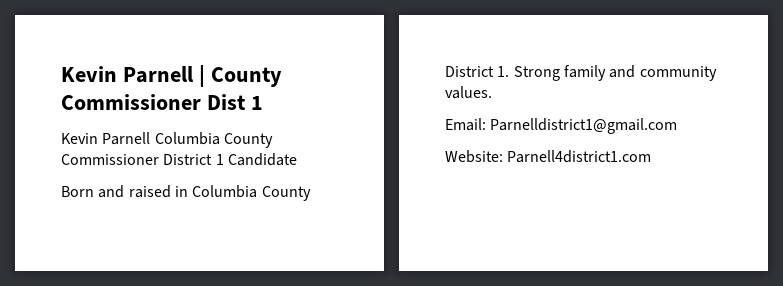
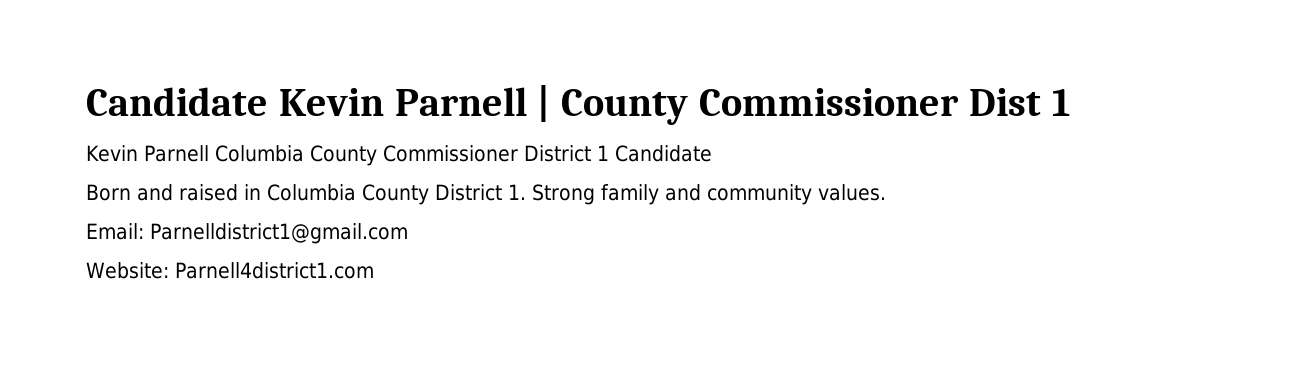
- Kevin Parnell | County Commissioner Dist 1
+ Candidate Kevin Parnell | County Commissioner Dist 1

